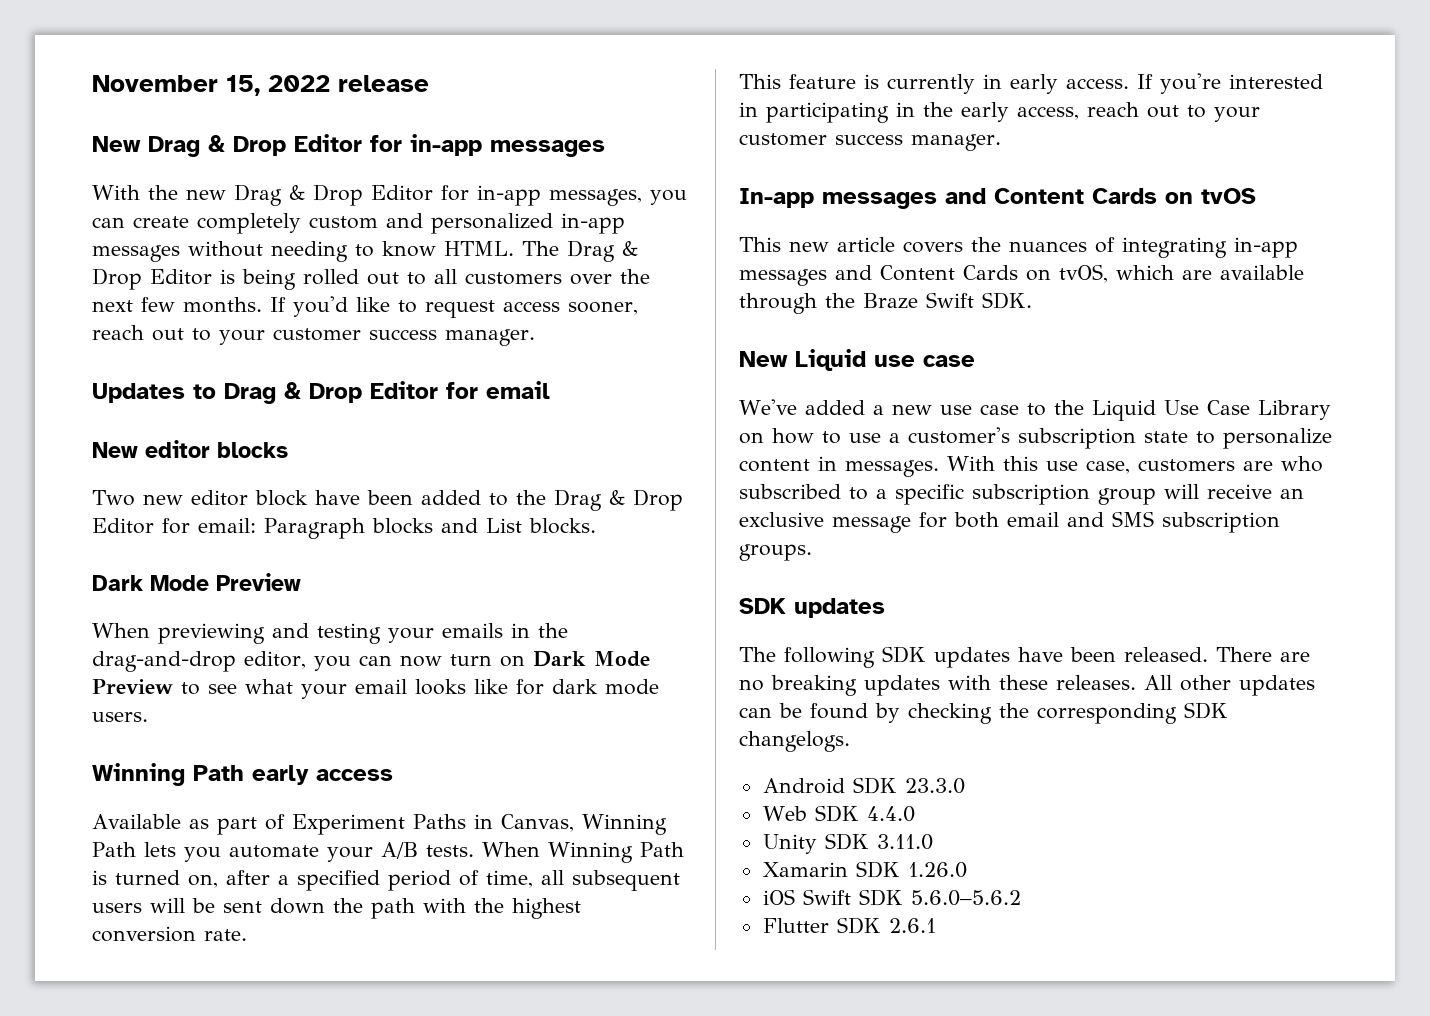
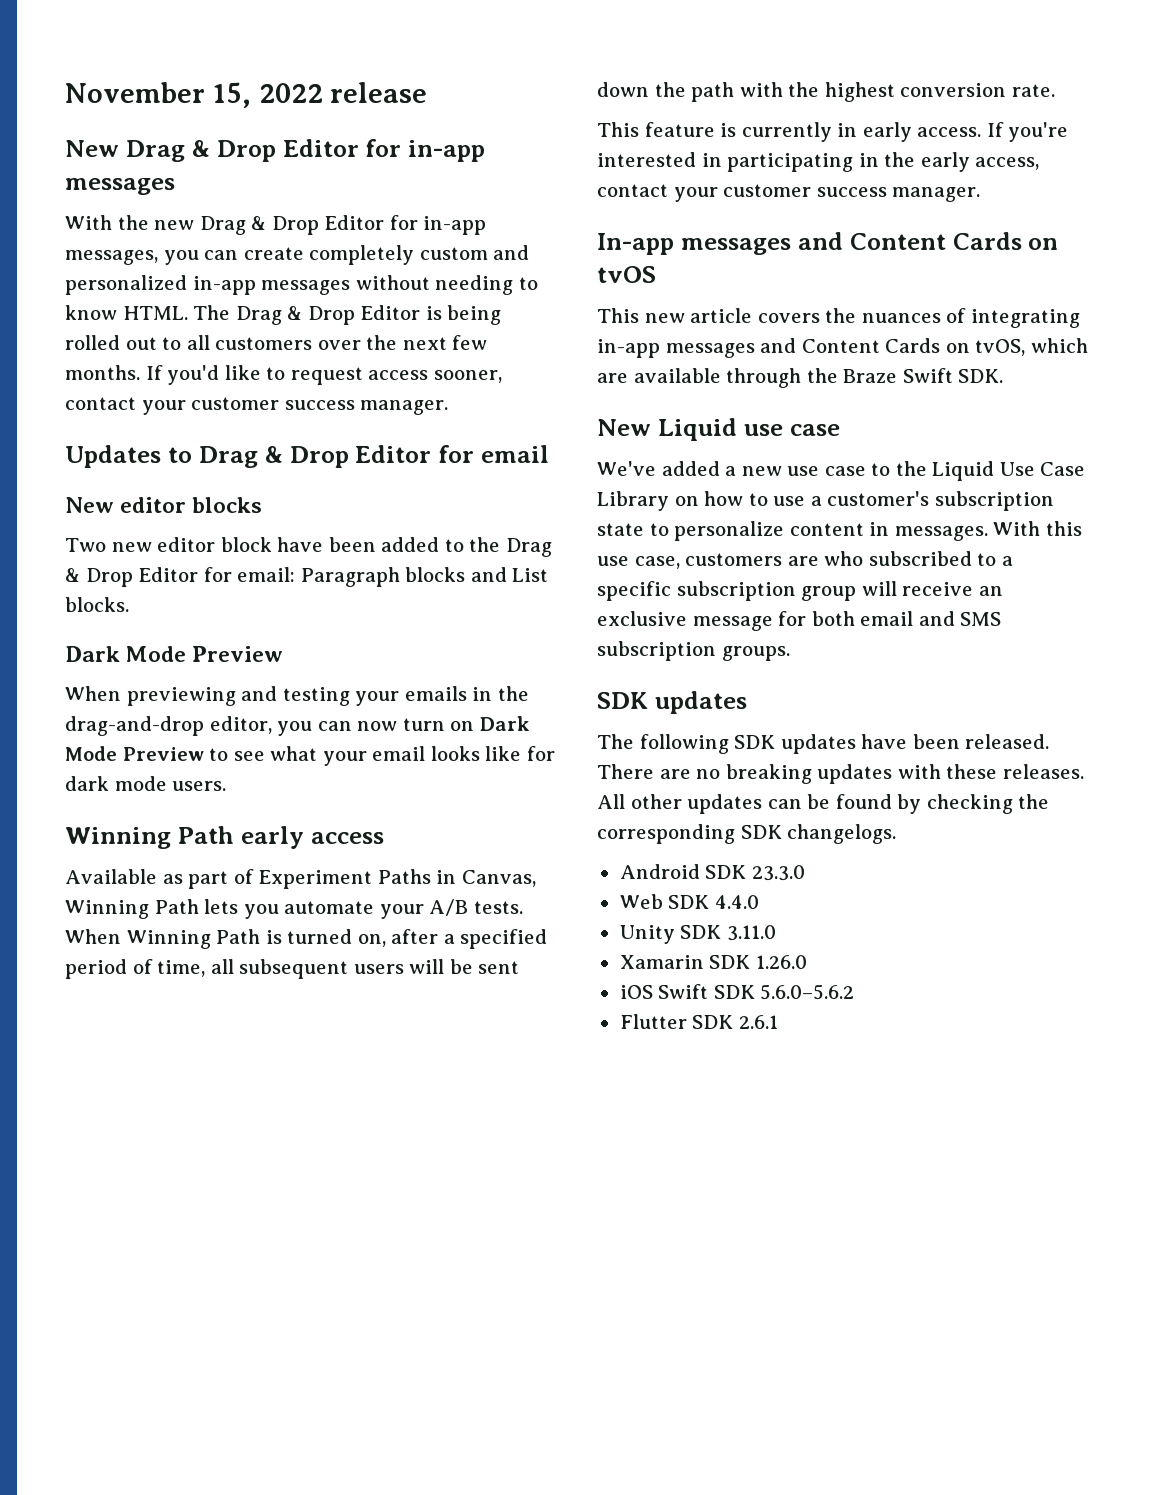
- If you'd like to request access sooner, reach out to your customer success manager.
+ If you'd like to request access sooner, contact your customer success manager.
- If you're interested in participating in the early access, reach out to your customer success manager.
+ If you're interested in participating in the early access, contact your customer success manager.

